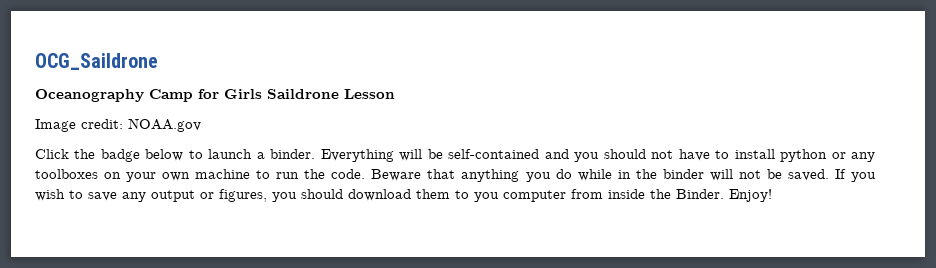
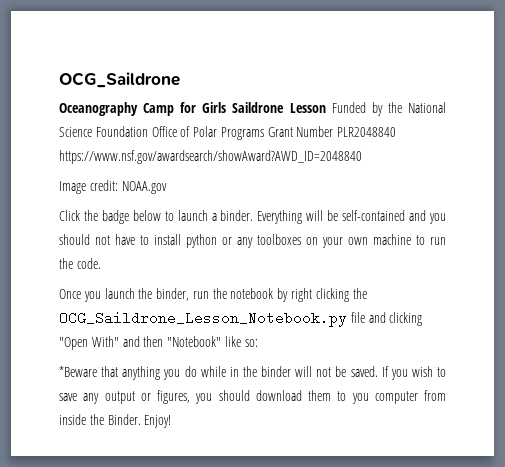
- Oceanography Camp for Girls Saildrone Lesson
+ Oceanography Camp for Girls Saildrone Lesson Funded by the National Science Foundation Office of Polar Programs Grant Number PLR2048840 https://www.nsf.gov/awardsearch/showAward?AWD_ID=2048840
- Everything will be self-contained and you should not have to install python or any toolboxes on your own machine to run the code. Beware that anything you do while in the binder will not be saved.
+ Everything will be self-contained and you should not have to install python or any toolboxes on your own machine to run the code.
+ Once you launch the binder, run the notebook by right clicking the OCG_Saildrone_Lesson_Notebook.py file and clicking "Open With" and then "Notebook" like so:
+ *Beware that anything you do while in the binder will not be saved.

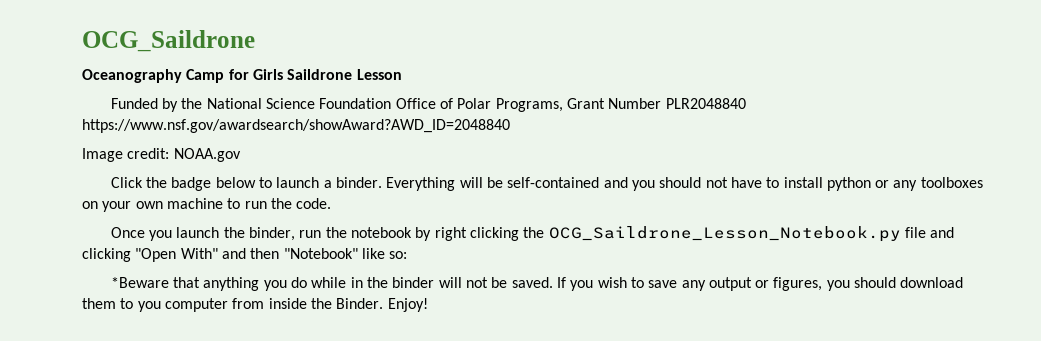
- Oceanography Camp for Girls Saildrone Lesson Funded by the National Science Foundation Office of Polar Programs Grant Number PLR2048840 https://www.nsf.gov/awardsearch/showAward?AWD_ID=2048840
+ Oceanography Camp for Girls Saildrone Lesson
+ Funded by the National Science Foundation Office of Polar Programs, Grant Number PLR2048840 https://www.nsf.gov/awardsearch/showAward?AWD_ID=2048840

